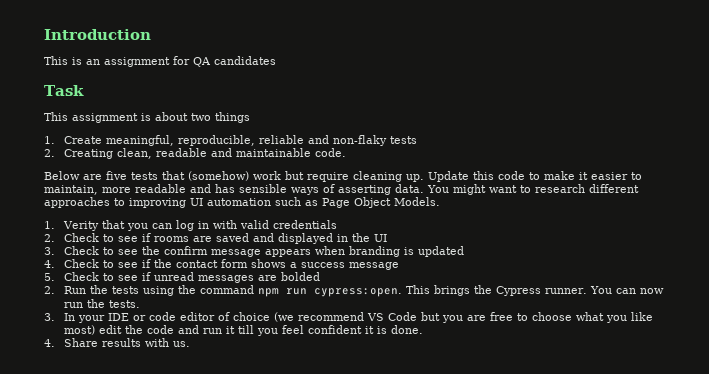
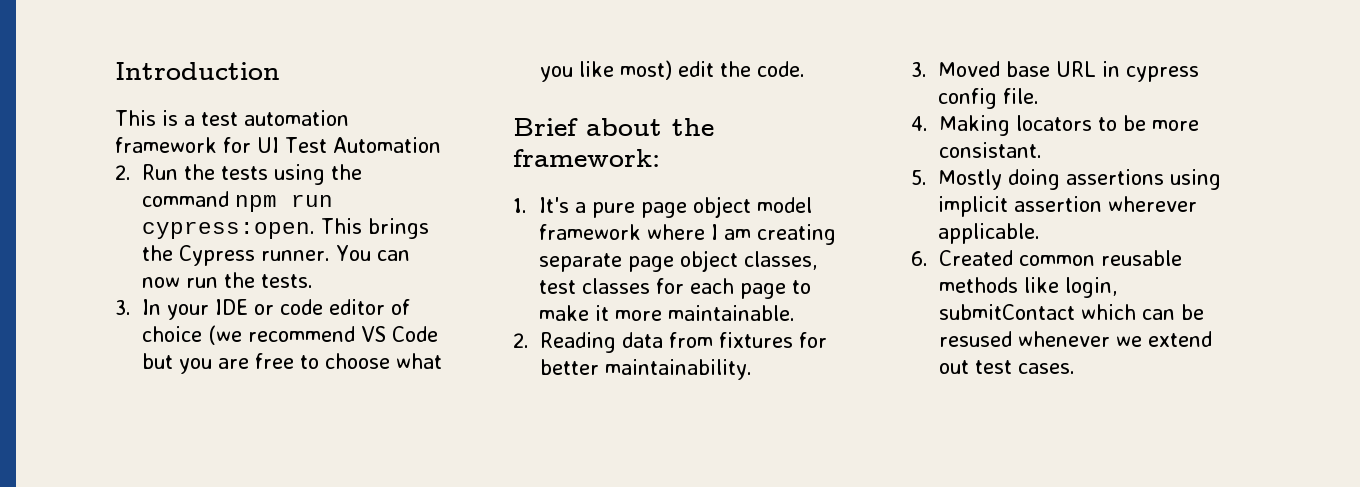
- This is an assignment for QA candidates
- Task
- This assignment is about two things
- 1. Create meaningful, reproducible, reliable and non-flaky tests
- 2. Creating clean, readable and maintainable code.
- Below are five tests that (somehow) work but require cleaning up. Update this code to make it easier to maintain, more readable and has sensible ways of asserting data. You might want to research different approaches to improving UI automation such as Page Object Models.
- 1. Verity that you can log in with valid credentials
- 2. Check to see if rooms are saved and displayed in the UI
- 3. Check to see the confirm message appears when branding is updated
- 4. Check to see if the contact form shows a success message
- 5. Check to see if unread messages are bolded
+ This is a test automation framework for UI Test Automation
- 3. In your IDE or code editor of choice (we recommend VS Code but you are free to choose what you like most) edit the code and run it till you feel confident it is done.
- 4. Share results with us.
+ 3. In your IDE or code editor of choice (we recommend VS Code but you are free to choose what you like most) edit the code.
+ Brief about the framework:
+ 1. It's a pure page object model framework where I am creating separate page object classes, test classes for each page to make it more maintainable.
+ 2. Reading data from fixtures for better maintainability.
+ 3. Moved base URL in cypress config file.
+ 4. Making locators to be more consistant.
+ 5. Mostly doing assertions using implicit assertion wherever applicable.
+ 6. Created common reusable methods like login, submitContact which can be resused whenever we extend out test cases.

